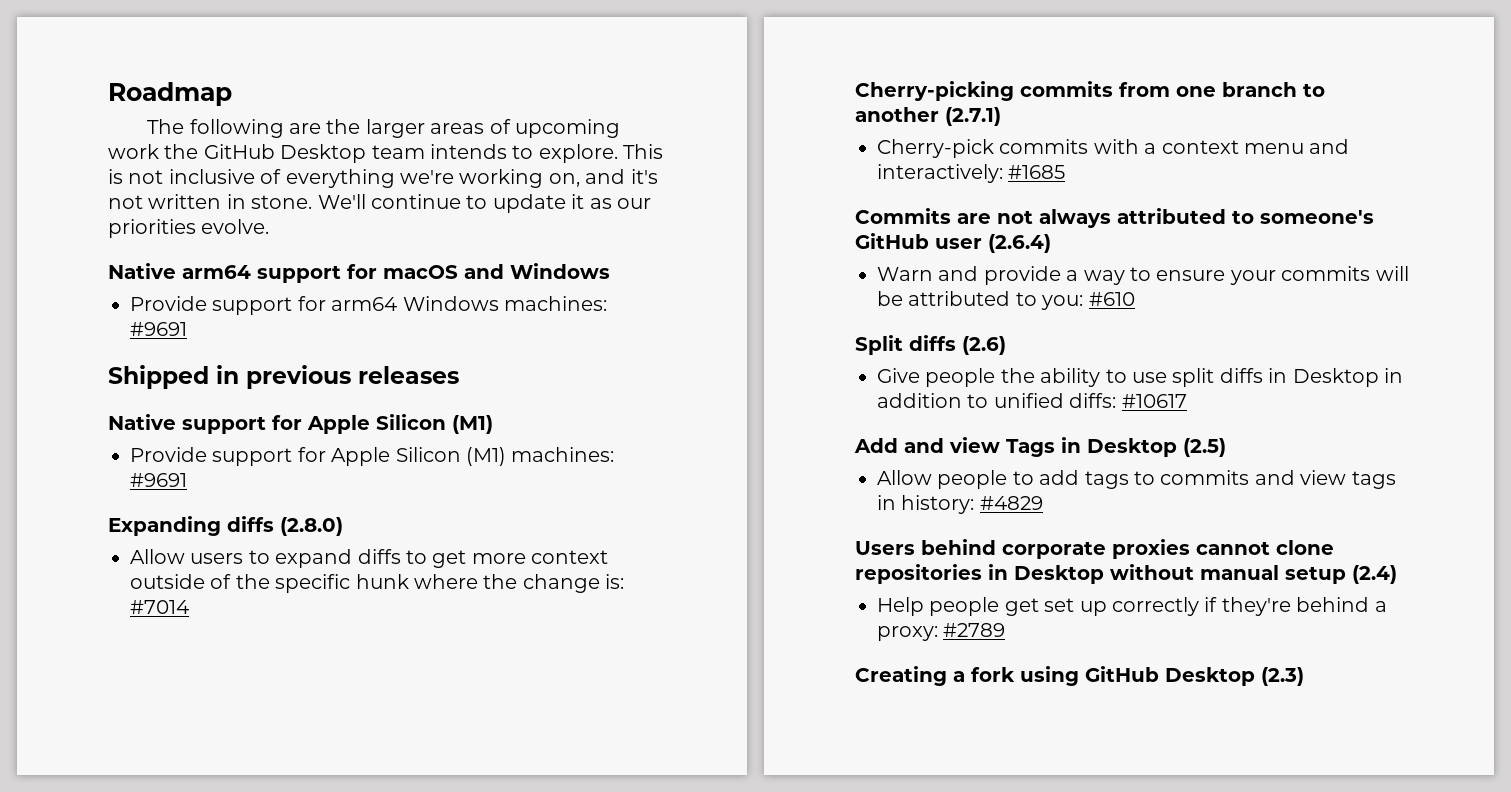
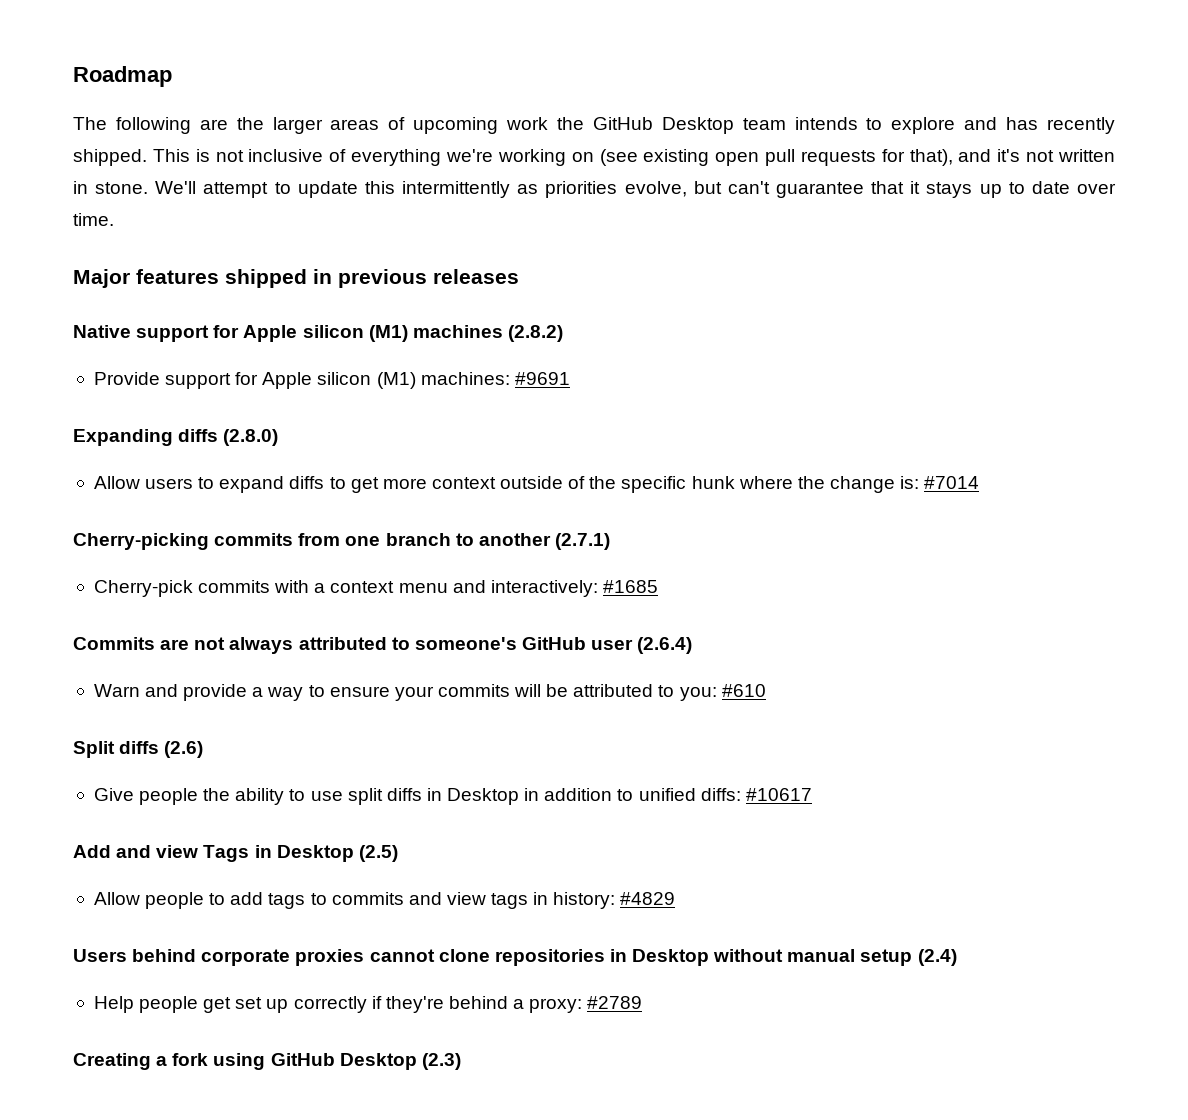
- The following are the larger areas of upcoming work the GitHub Desktop team intends to explore.
+ The following are the larger areas of upcoming work the GitHub Desktop team intends to explore and has recently shipped.
- This is not inclusive of everything we're working on, and it's not written in stone.
+ This is not inclusive of everything we're working on (see existing open pull requests for that), and it's not written in stone.
- We'll continue to update it as our priorities evolve.
- Native arm64 support for macOS and Windows
- Provide support for arm64 Windows machines: #9691
- Shipped in previous releases
+ We'll attempt to update this intermittently as priorities evolve, but can't guarantee that it stays up to date over time.
+ Major features shipped in previous releases
- Native support for Apple Silicon (M1)
+ Native support for Apple silicon (M1) machines (2.8.2)
- Provide support for Apple Silicon (M1) machines: #9691
+ Provide support for Apple silicon (M1) machines: #9691

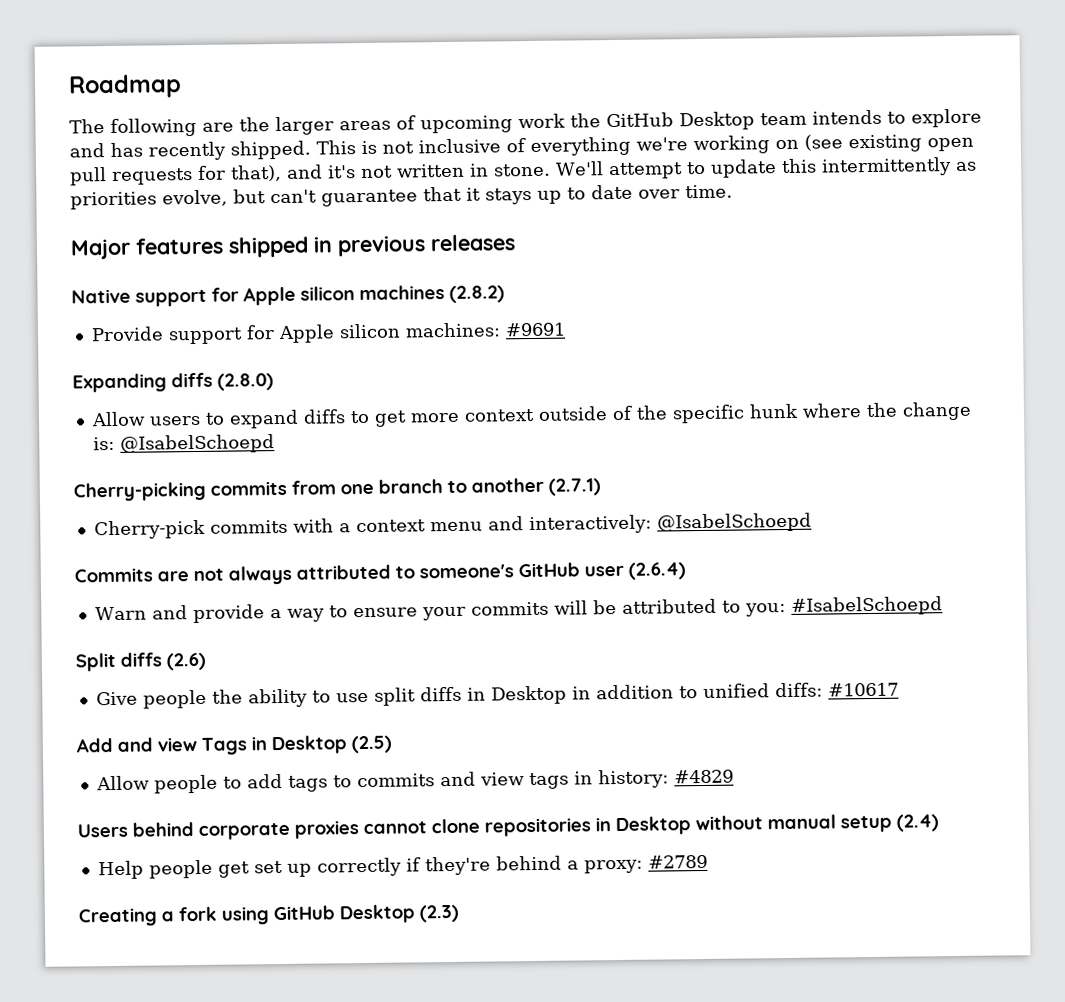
- Native support for Apple silicon (M1) machines (2.8.2)
+ Native support for Apple silicon machines (2.8.2)
- Provide support for Apple silicon (M1) machines: #9691
+ Provide support for Apple silicon machines: #9691
- Allow users to expand diffs to get more context outside of the specific hunk where the change is: #7014
+ Allow users to expand diffs to get more context outside of the specific hunk where the change is: @IsabelSchoepd
- Cherry-pick commits with a context menu and interactively: #1685
+ Cherry-pick commits with a context menu and interactively: @IsabelSchoepd
- Warn and provide a way to ensure your commits will be attributed to you: #610
+ Warn and provide a way to ensure your commits will be attributed to you: #IsabelSchoepd

